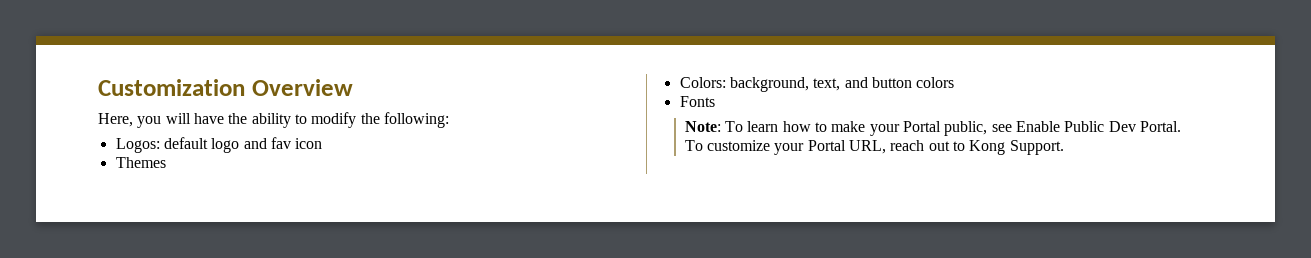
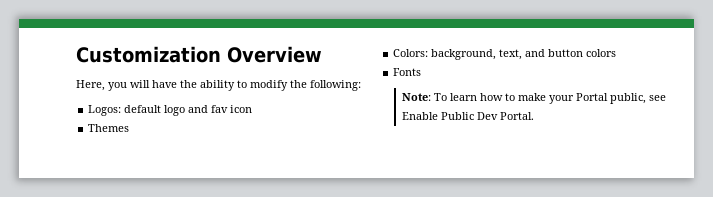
- To customize your Portal URL, reach out to Kong Support.

